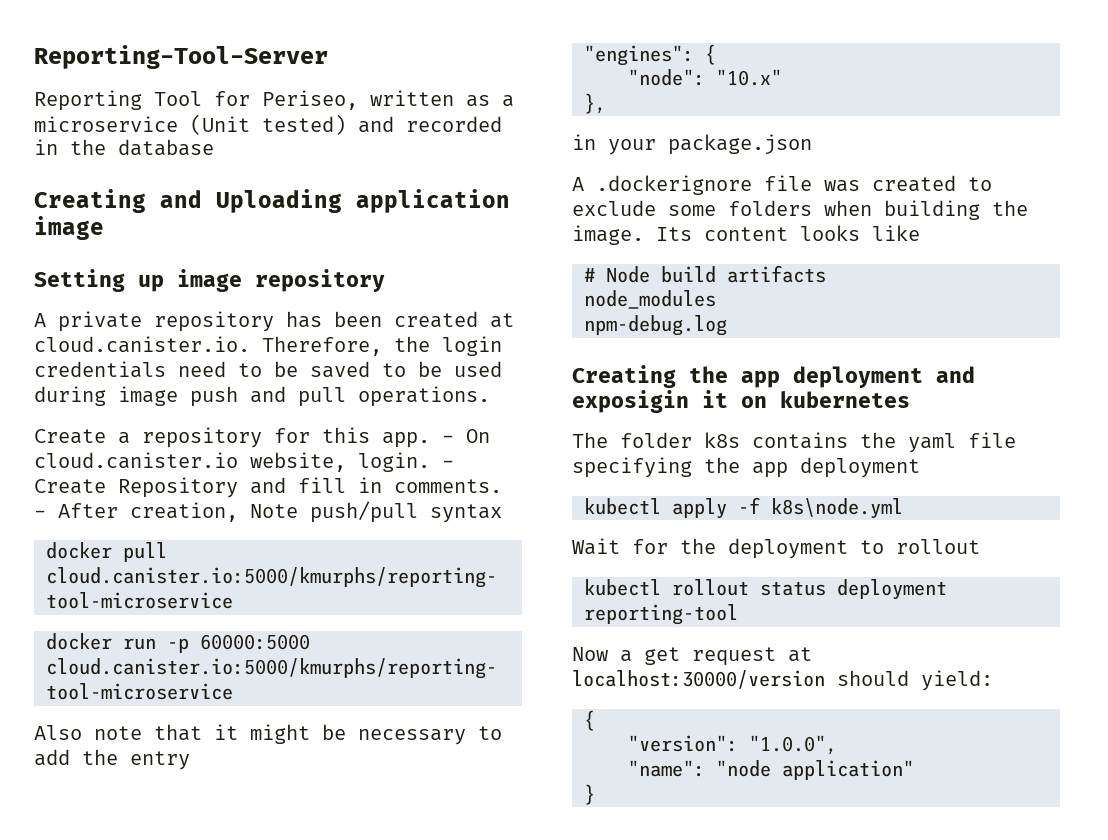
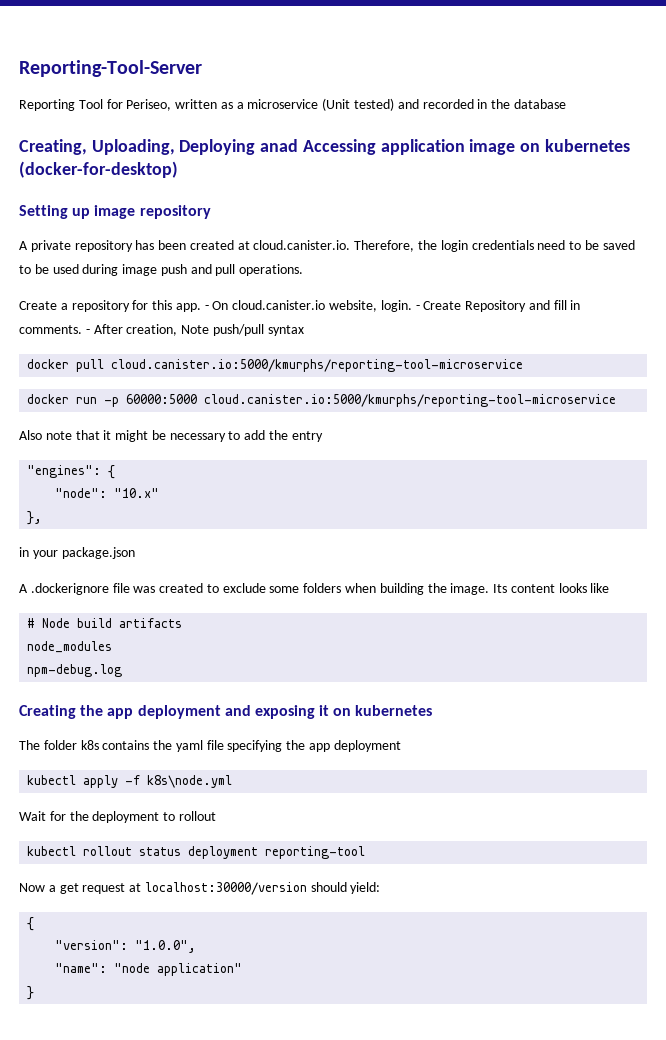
- Creating and Uploading application image
+ Creating, Uploading, Deploying anad Accessing application image on kubernetes (docker-for-desktop)
- Creating the app deployment and exposigin it on kubernetes
+ Creating the app deployment and exposing it on kubernetes

